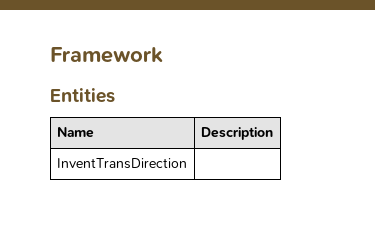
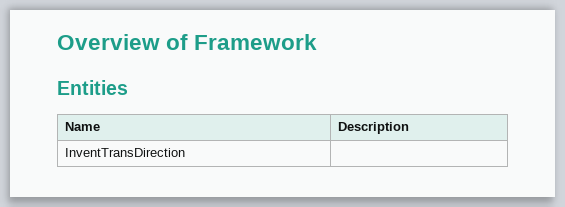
- Framework
+ Overview of Framework

